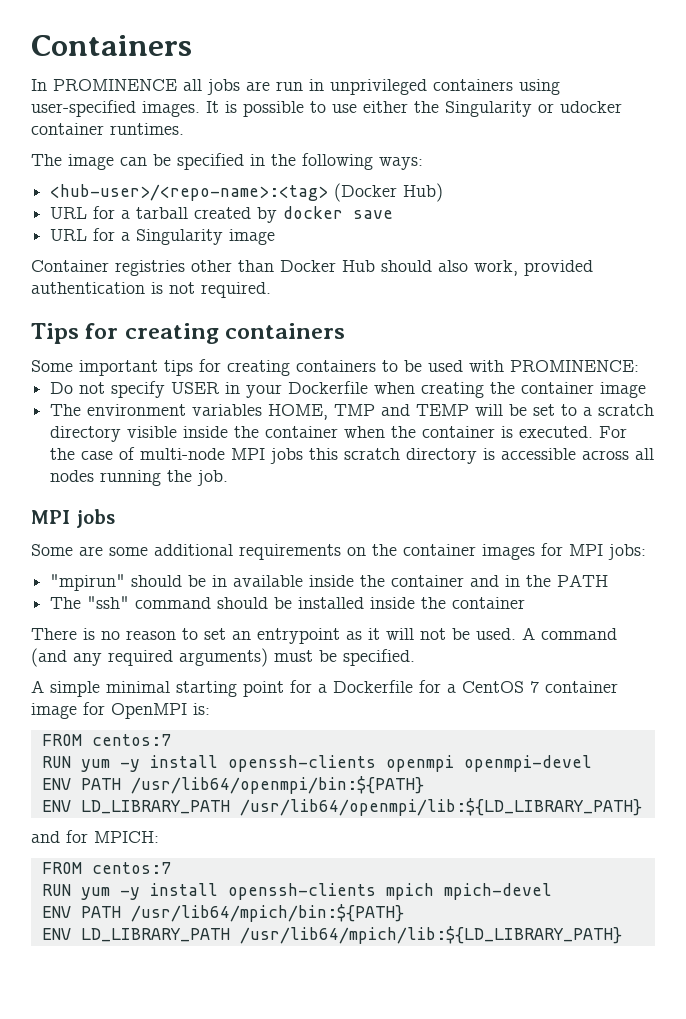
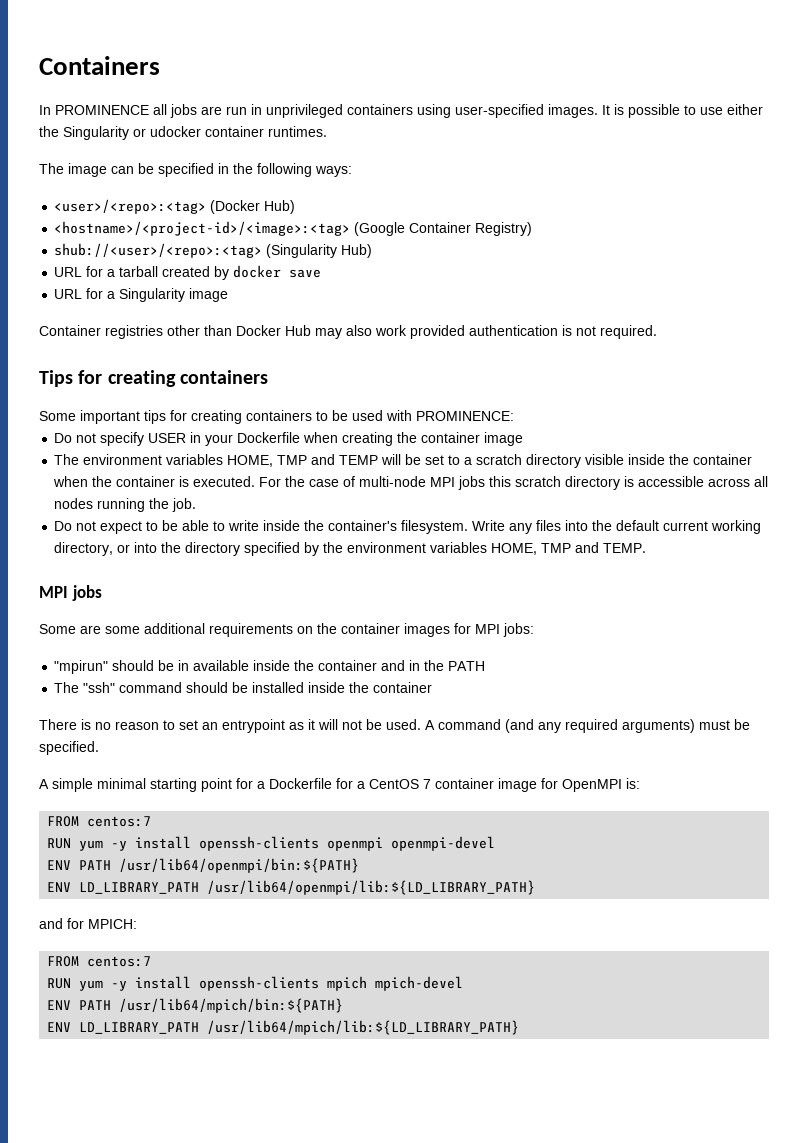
- <hub-user>/<repo-name>:<tag> (Docker Hub)
+ <user>/<repo>:<tag> (Docker Hub)
+ <hostname>/<project-id>/<image>:<tag> (Google Container Registry)
+ shub://<user>/<repo>:<tag> (Singularity Hub)
- Container registries other than Docker Hub should also work, provided authentication is not required.
+ Container registries other than Docker Hub may also work provided authentication is not required.
+ Do not expect to be able to write inside the container's filesystem. Write any files into the default current working directory, or into the directory specified by the environment variables HOME, TMP and TEMP.

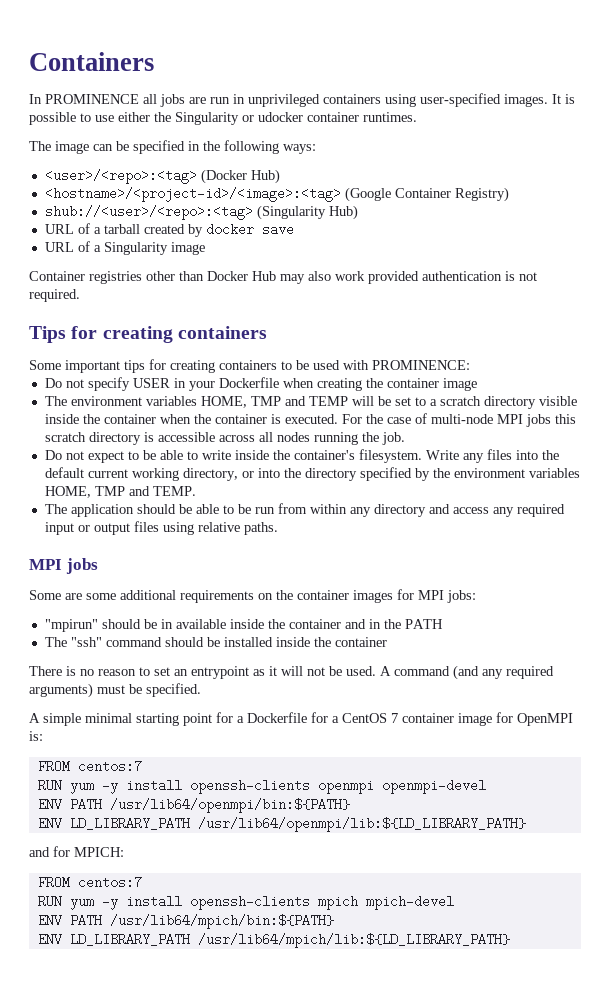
- URL for a tarball created by docker save
+ URL of a tarball created by docker save
- URL for a Singularity image
+ URL of a Singularity image
+ The application should be able to be run from within any directory and access any required input or output files using relative paths.

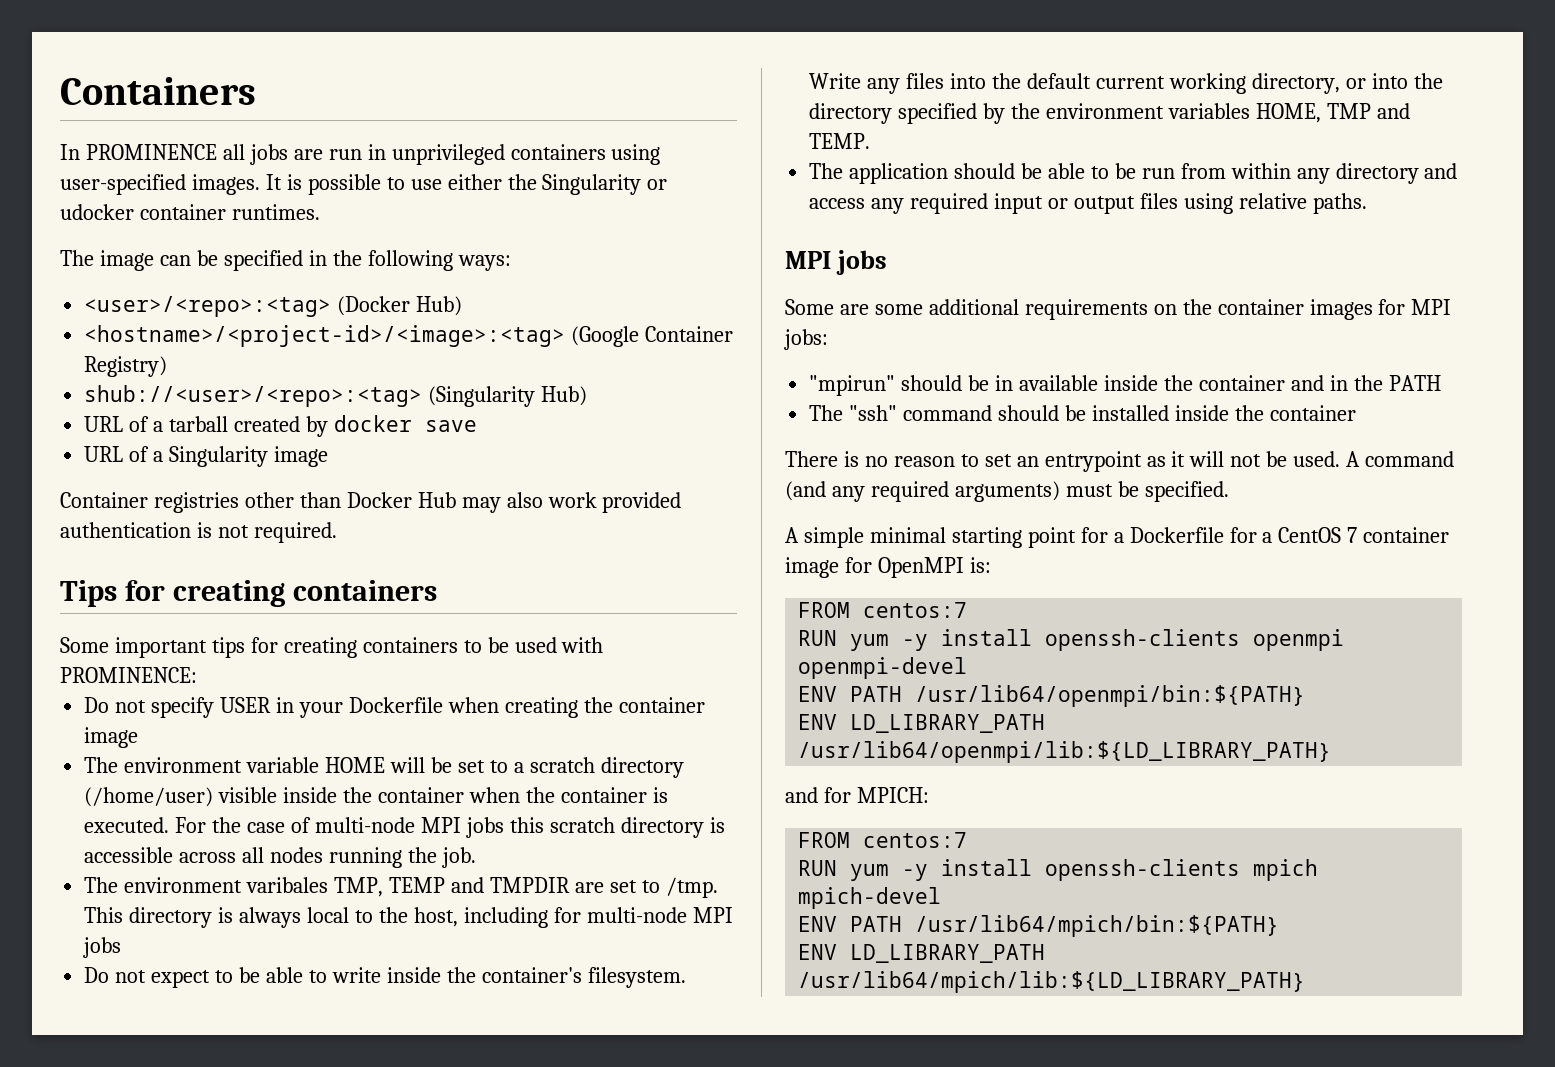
- The environment variables HOME, TMP and TEMP will be set to a scratch directory visible inside the container when the container is executed.
+ The environment variable HOME will be set to a scratch directory (/home/user) visible inside the container when the container is executed.
+ The environment varibales TMP, TEMP and TMPDIR are set to /tmp. This directory is always local to the host, including for multi-node MPI jobs

